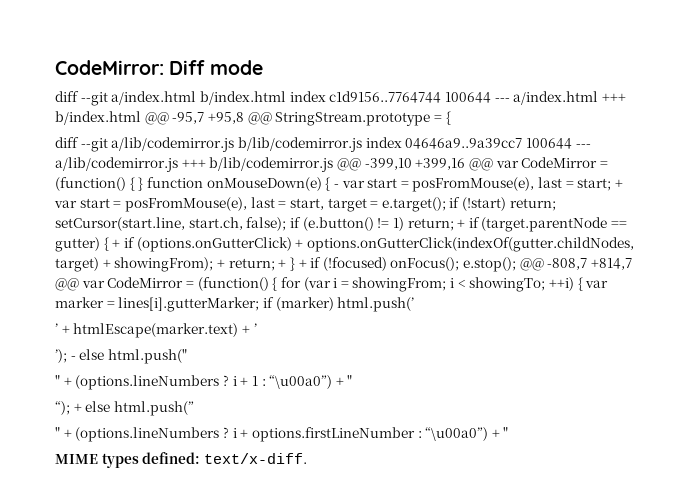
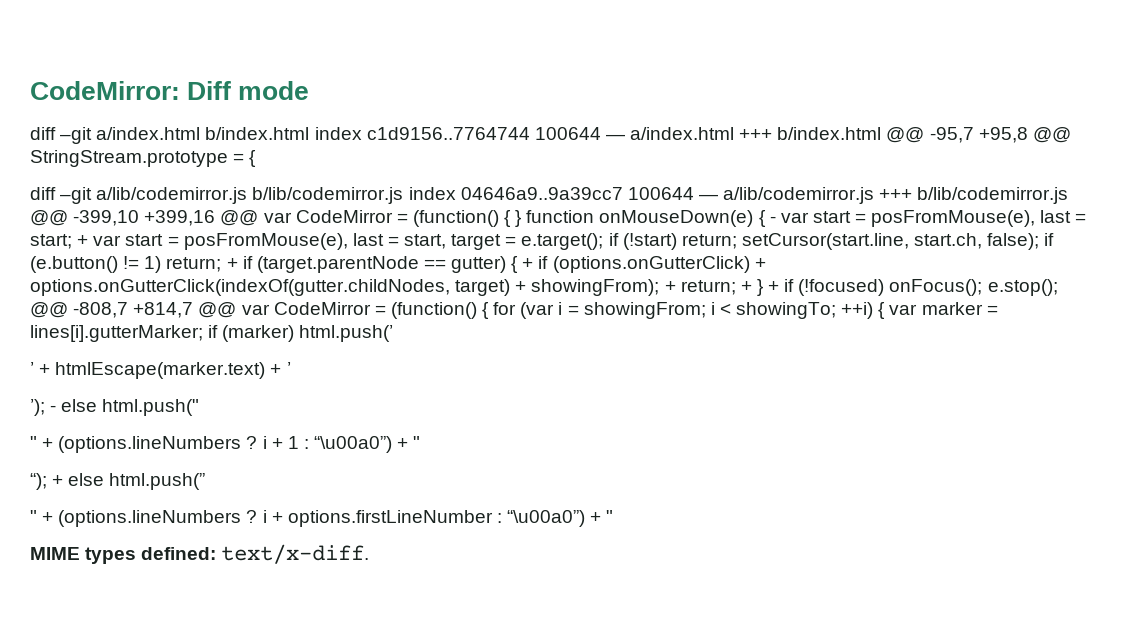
- diff --git a/index.html b/index.html index c1d9156..7764744 100644 --- a/index.html +++ b/index.html @@ -95,7 +95,8 @@ StringStream.prototype = {
+ diff –git a/index.html b/index.html index c1d9156..7764744 100644 — a/index.html +++ b/index.html @@ -95,7 +95,8 @@ StringStream.prototype = {
- diff --git a/lib/codemirror.js b/lib/codemirror.js index 04646a9..9a39cc7 100644 --- a/lib/codemirror.js +++ b/lib/codemirror.js @@ -399,10 +399,16 @@ var CodeMirror = (function() { } function onMouseDown(e) { - var start = posFromMouse(e), last = start;
+ diff –git a/lib/codemirror.js b/lib/codemirror.js index 04646a9..9a39cc7 100644 — a/lib/codemirror.js +++ b/lib/codemirror.js @@ -399,10 +399,16 @@ var CodeMirror = (function() { } function onMouseDown(e) { - var start = posFromMouse(e), last = start;

